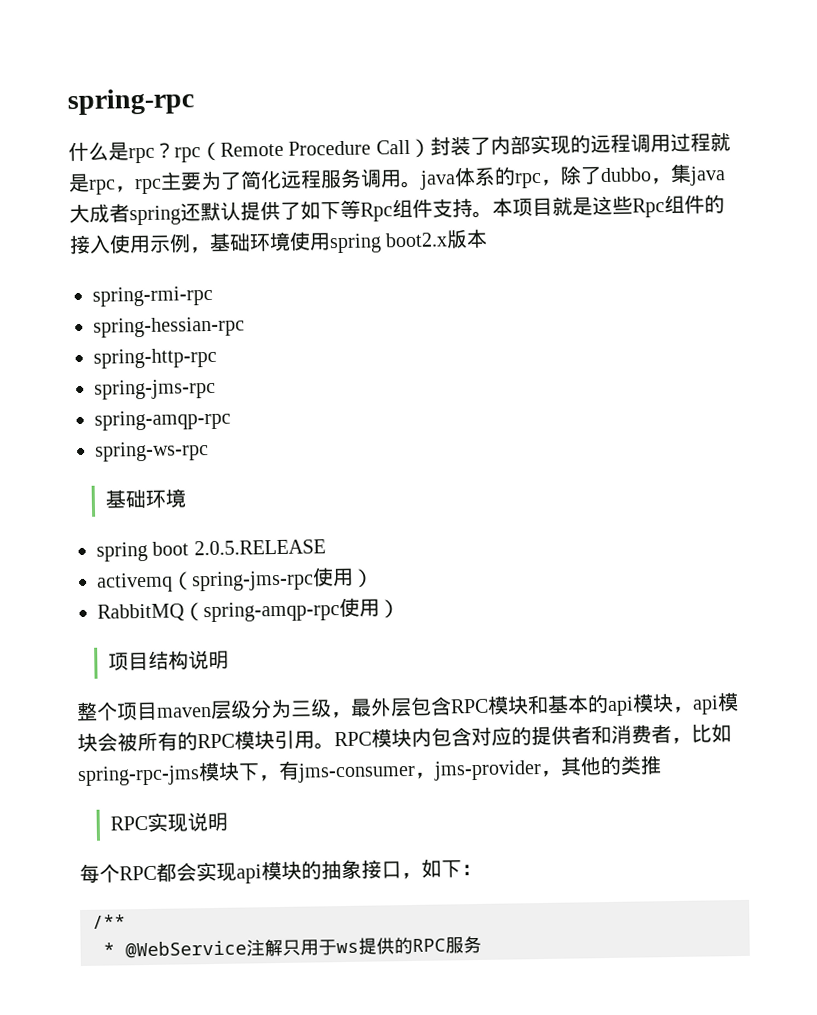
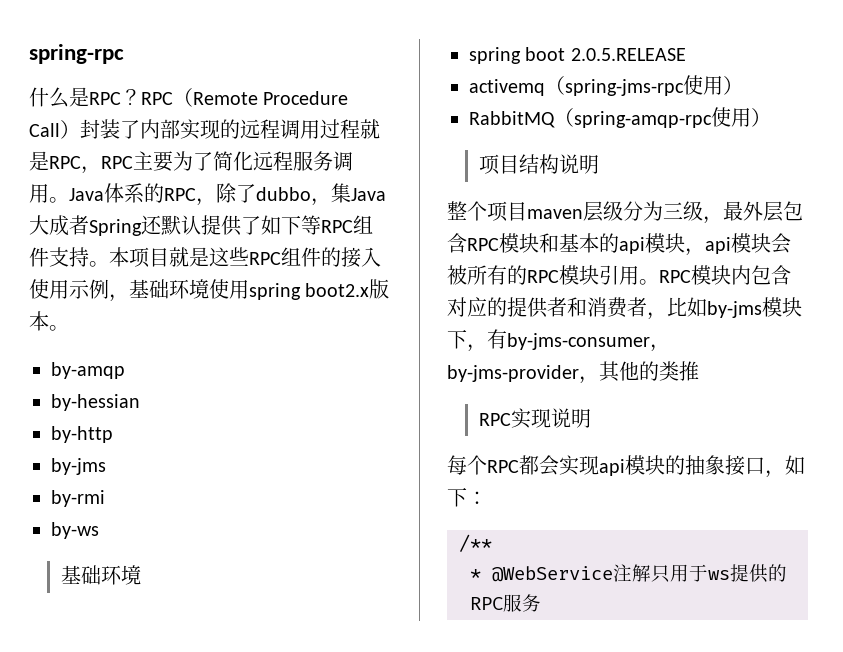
- 什么是rpc？rpc（Remote Procedure Call）封装了内部实现的远程调用过程就是rpc，rpc主要为了简化远程服务调用。java体系的rpc，除了dubbo，集java大成者spring还默认提供了如下等Rpc组件支持。
+ 什么是RPC？RPC（Remote Procedure Call）封装了内部实现的远程调用过程就是RPC，RPC主要为了简化远程服务调用。Java体系的RPC，除了dubbo，集Java大成者Spring还默认提供了如下等RPC组件支持。
- 本项目就是这些Rpc组件的接入使用示例，基础环境使用spring boot2.x版本
- spring-rmi-rpc
- spring-hessian-rpc
- spring-http-rpc
- spring-jms-rpc
- spring-amqp-rpc
- spring-ws-rpc
+ 本项目就是这些RPC组件的接入使用示例，基础环境使用spring boot2.x版本。
+ by-amqp
+ by-hessian
+ by-http
+ by-jms
+ by-rmi
+ by-ws
- RPC模块内包含对应的提供者和消费者，比如spring-rpc-jms模块下，有jms-consumer，jms-provider，其他的类推
+ RPC模块内包含对应的提供者和消费者，比如by-jms模块下，有by-jms-consumer，by-jms-provider，其他的类推

